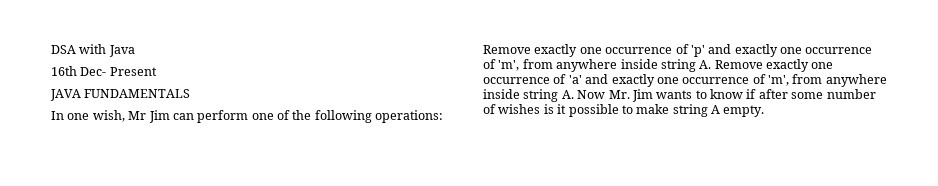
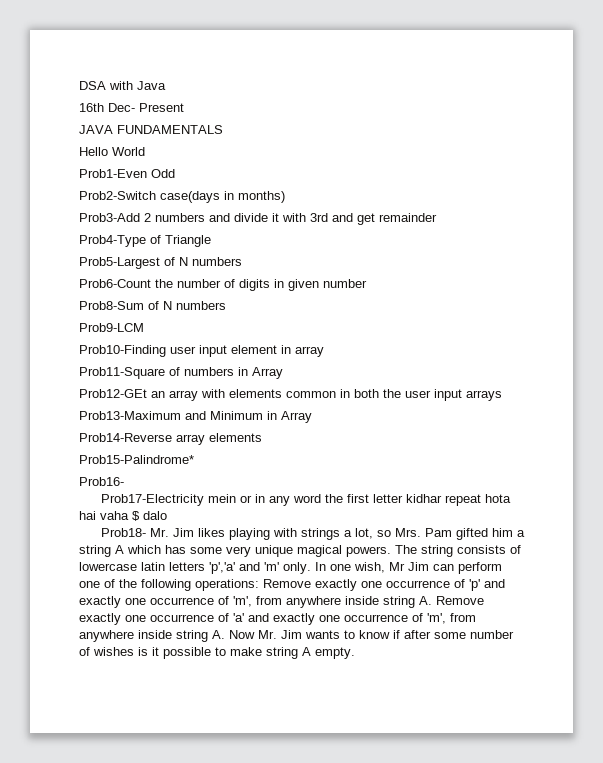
+ Hello World
+ Prob1-Even Odd
+ Prob2-Switch case(days in months)
+ Prob3-Add 2 numbers and divide it with 3rd and get remainder
+ Prob4-Type of Triangle
+ Prob5-Largest of N numbers
+ Prob6-Count the number of digits in given number
+ Prob8-Sum of N numbers
+ Prob9-LCM
+ Prob10-Finding user input element in array
+ Prob11-Square of numbers in Array
+ Prob12-GEt an array with elements common in both the user input arrays
+ Prob13-Maximum and Minimum in Array
+ Prob14-Reverse array elements
+ Prob15-Palindrome*
+ Prob16-
+ Prob17-Electricity mein or in any word the first letter kidhar repeat hota hai vaha $ dalo
+ Prob18- Mr. Jim likes playing with strings a lot, so Mrs. Pam gifted him a string A which has some very unique magical powers. The string consists of lowercase latin letters 'p','a' and 'm' only.

